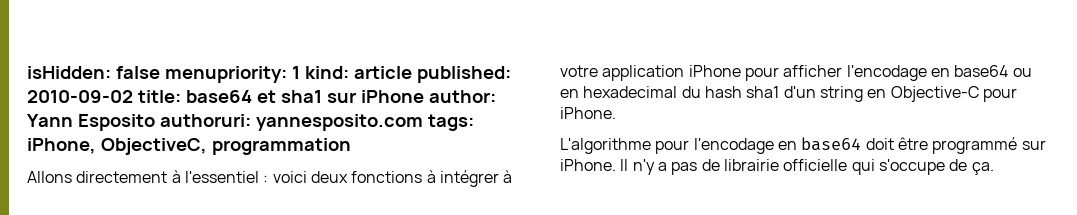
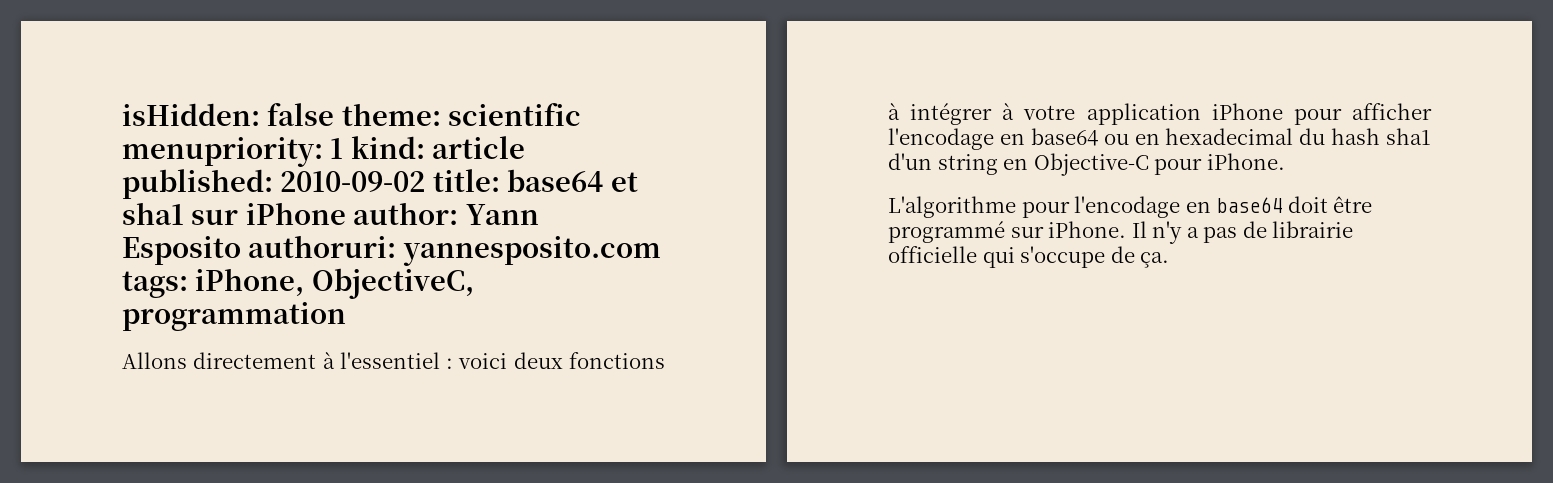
- isHidden: false menupriority: 1 kind: article published: 2010-09-02 title: base64 et sha1 sur iPhone author: Yann Esposito authoruri: yannesposito.com tags: iPhone, ObjectiveC, programmation
+ isHidden: false theme: scientific menupriority: 1 kind: article published: 2010-09-02 title: base64 et sha1 sur iPhone author: Yann Esposito authoruri: yannesposito.com tags: iPhone, ObjectiveC, programmation

